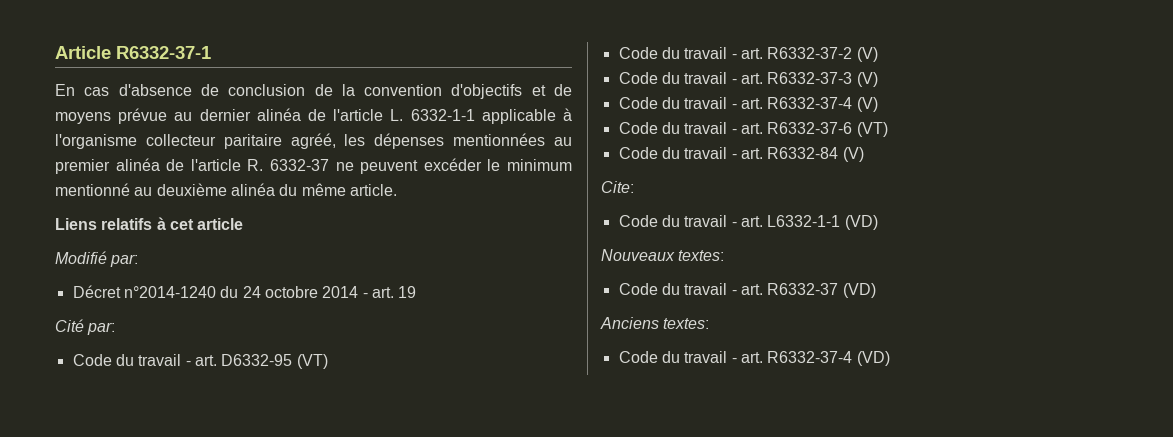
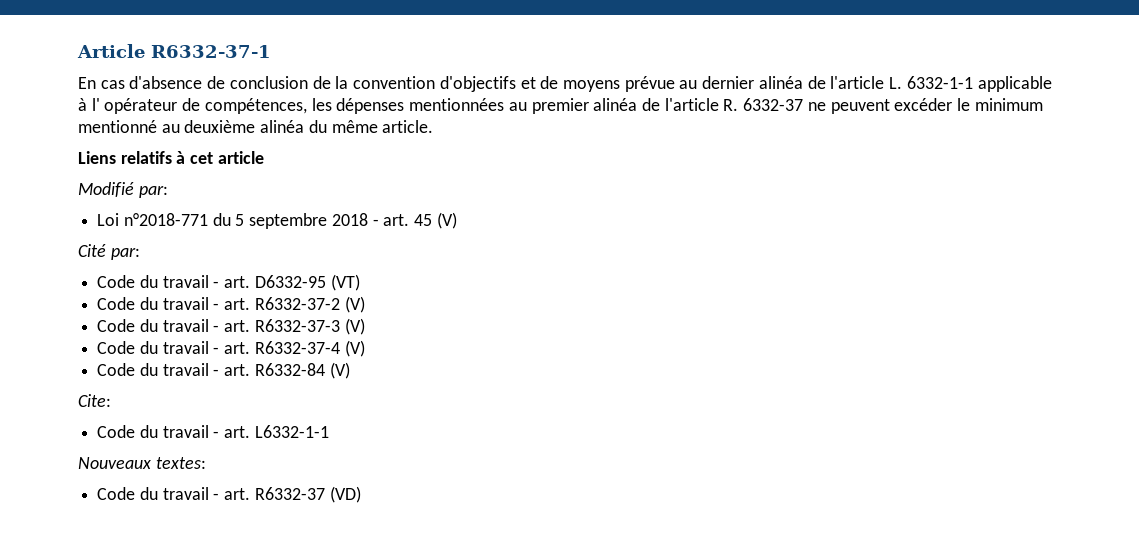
- En cas d'absence de conclusion de la convention d'objectifs et de moyens prévue au dernier alinéa de l'article L. 6332-1-1 applicable à l'organisme collecteur paritaire agréé, les dépenses mentionnées au premier alinéa de l'article R. 6332-37 ne peuvent excéder le minimum mentionné au deuxième alinéa du même article.
+ En cas d'absence de conclusion de la convention d'objectifs et de moyens prévue au dernier alinéa de l'article L. 6332-1-1 applicable à l' opérateur de compétences, les dépenses mentionnées au premier alinéa de l'article R. 6332-37 ne peuvent excéder le minimum mentionné au deuxième alinéa du même article.
- Décret n°2014-1240 du 24 octobre 2014 - art. 19
+ Loi n°2018-771 du 5 septembre 2018 - art. 45 (V)
- Code du travail - art. R6332-37-6 (VT)
- Code du travail - art. L6332-1-1 (VD)
+ Code du travail - art. L6332-1-1
- Anciens textes:
- Code du travail - art. R6332-37-4 (VD)

